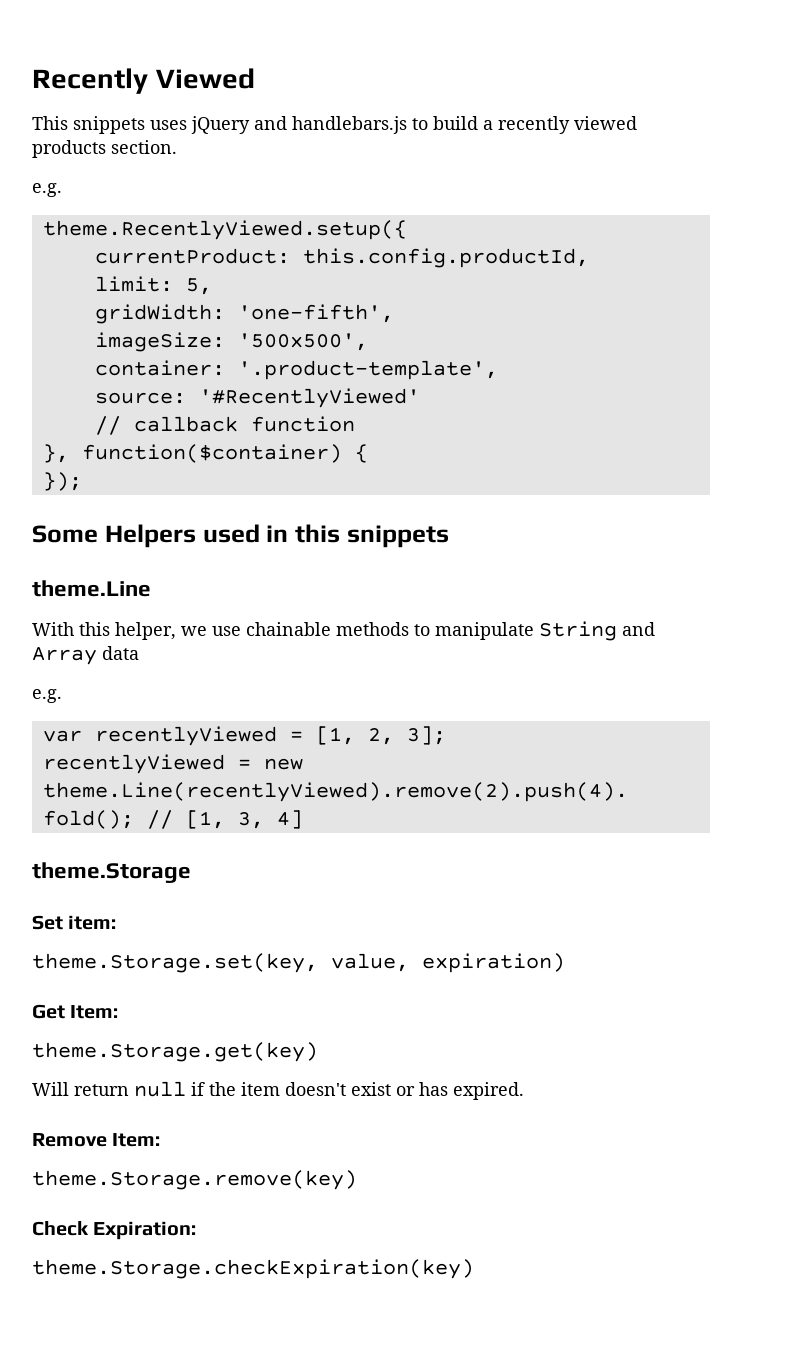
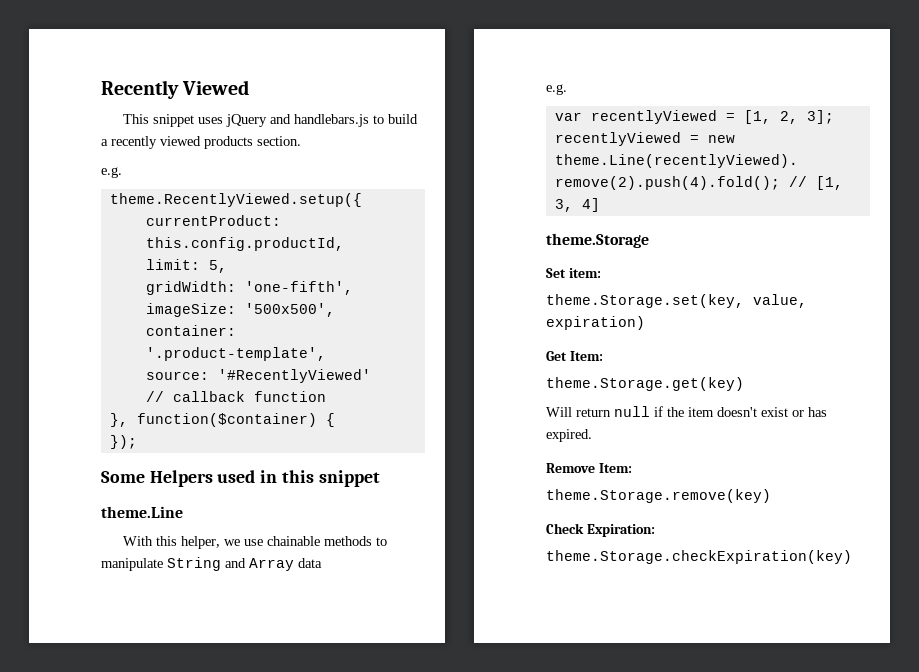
- This snippets uses jQuery and handlebars.js to build a recently viewed products section.
+ This snippet uses jQuery and handlebars.js to build a recently viewed products section.
- Some Helpers used in this snippets
+ Some Helpers used in this snippet

